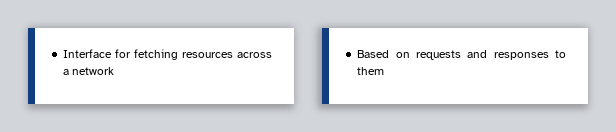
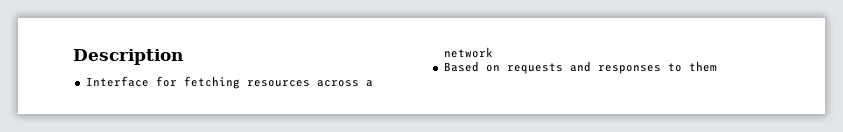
+ Description

